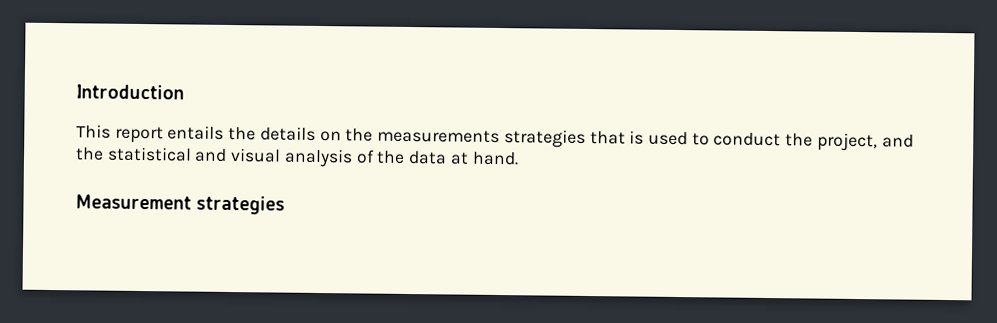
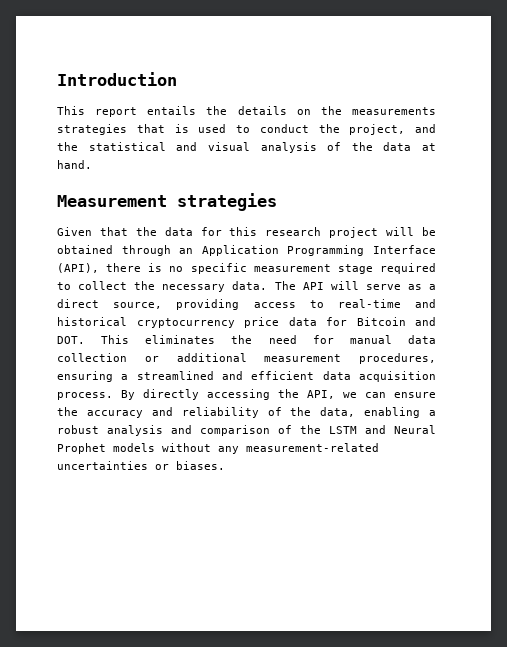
+ Given that the data for this research project will be obtained through an Application Programming Interface (API), there is no specific measurement stage required to collect the necessary data. The API will serve as a direct source, providing access to real-time and historical cryptocurrency price data for Bitcoin and DOT. This eliminates the need for manual data collection or additional measurement procedures, ensuring a streamlined and efficient data acquisition process. By directly accessing the API, we can ensure the accuracy and reliability of the data, enabling a robust analysis and comparison of the LSTM and Neural Prophet models without any measurement-related uncertainties or biases.

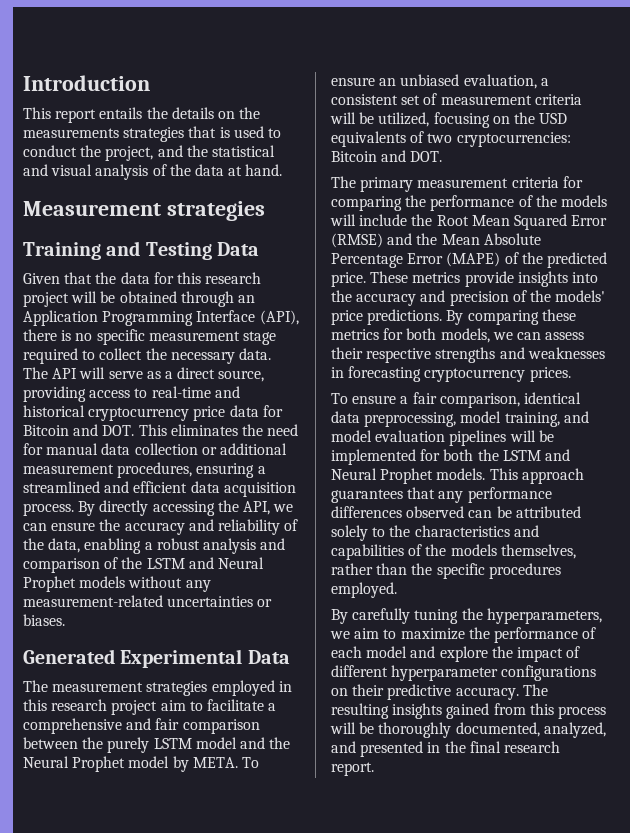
+ Training and Testing Data
+ Generated Experimental Data
+ The measurement strategies employed in this research project aim to facilitate a comprehensive and fair comparison between the purely LSTM model and the Neural Prophet model by META. To ensure an unbiased evaluation, a consistent set of measurement criteria will be utilized, focusing on the USD equivalents of two cryptocurrencies: Bitcoin and DOT.
+ The primary measurement criteria for comparing the performance of the models will include the Root Mean Squared Error (RMSE) and the Mean Absolute Percentage Error (MAPE) of the predicted price. These metrics provide insights into the accuracy and precision of the models' price predictions. By comparing these metrics for both models, we can assess their respective strengths and weaknesses in forecasting cryptocurrency prices.
+ To ensure a fair comparison, identical data preprocessing, model training, and model evaluation pipelines will be implemented for both the LSTM and Neural Prophet models. This approach guarantees that any performance differences observed can be attributed solely to the characteristics and capabilities of the models themselves, rather than the specific procedures employed.
+ By carefully tuning the hyperparameters, we aim to maximize the performance of each model and explore the impact of different hyperparameter configurations on their predictive accuracy. The resulting insights gained from this process will be thoroughly documented, analyzed, and presented in the final research report.

